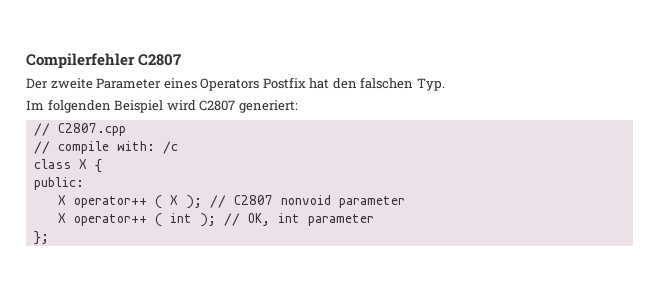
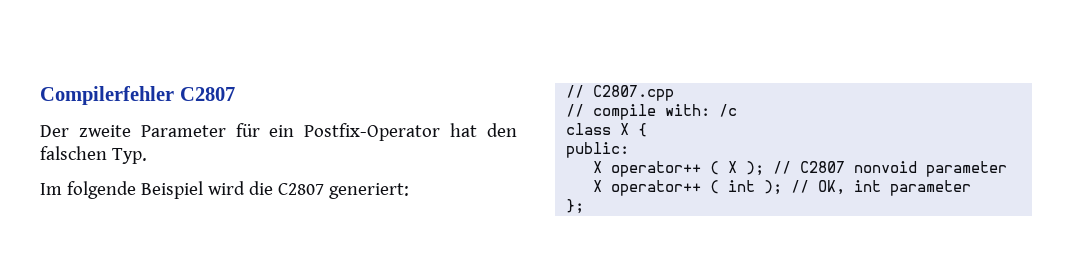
- Der zweite Parameter eines Operators Postfix hat den falschen Typ.
+ Der zweite Parameter für ein Postfix-Operator hat den falschen Typ.
- Im folgenden Beispiel wird C2807 generiert:
+ Im folgende Beispiel wird die C2807 generiert:

